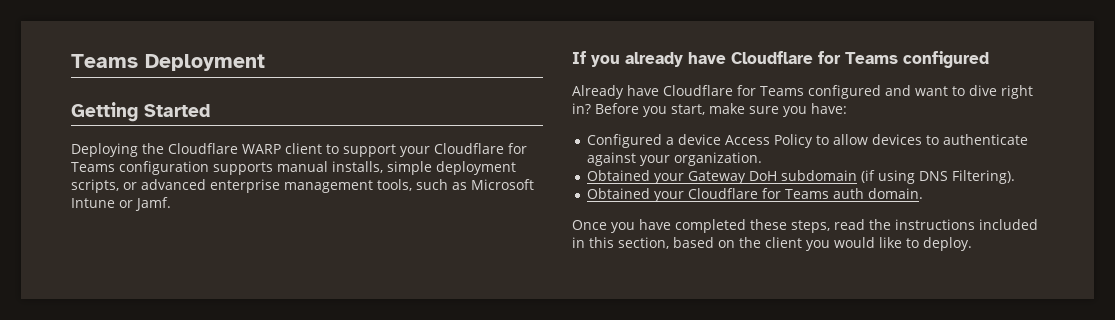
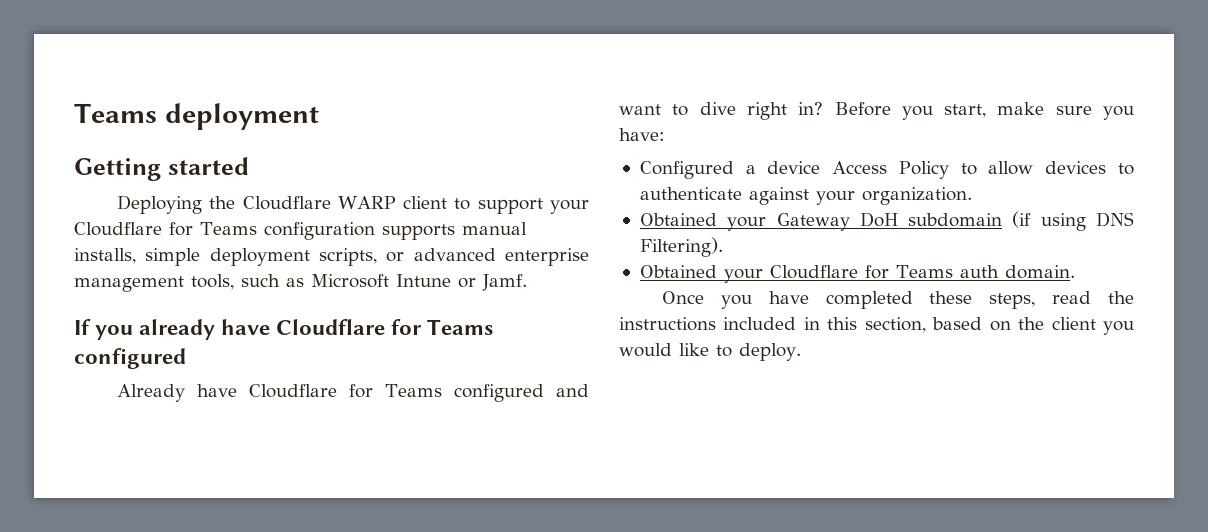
- Teams Deployment
+ Teams deployment
- Getting Started
+ Getting started

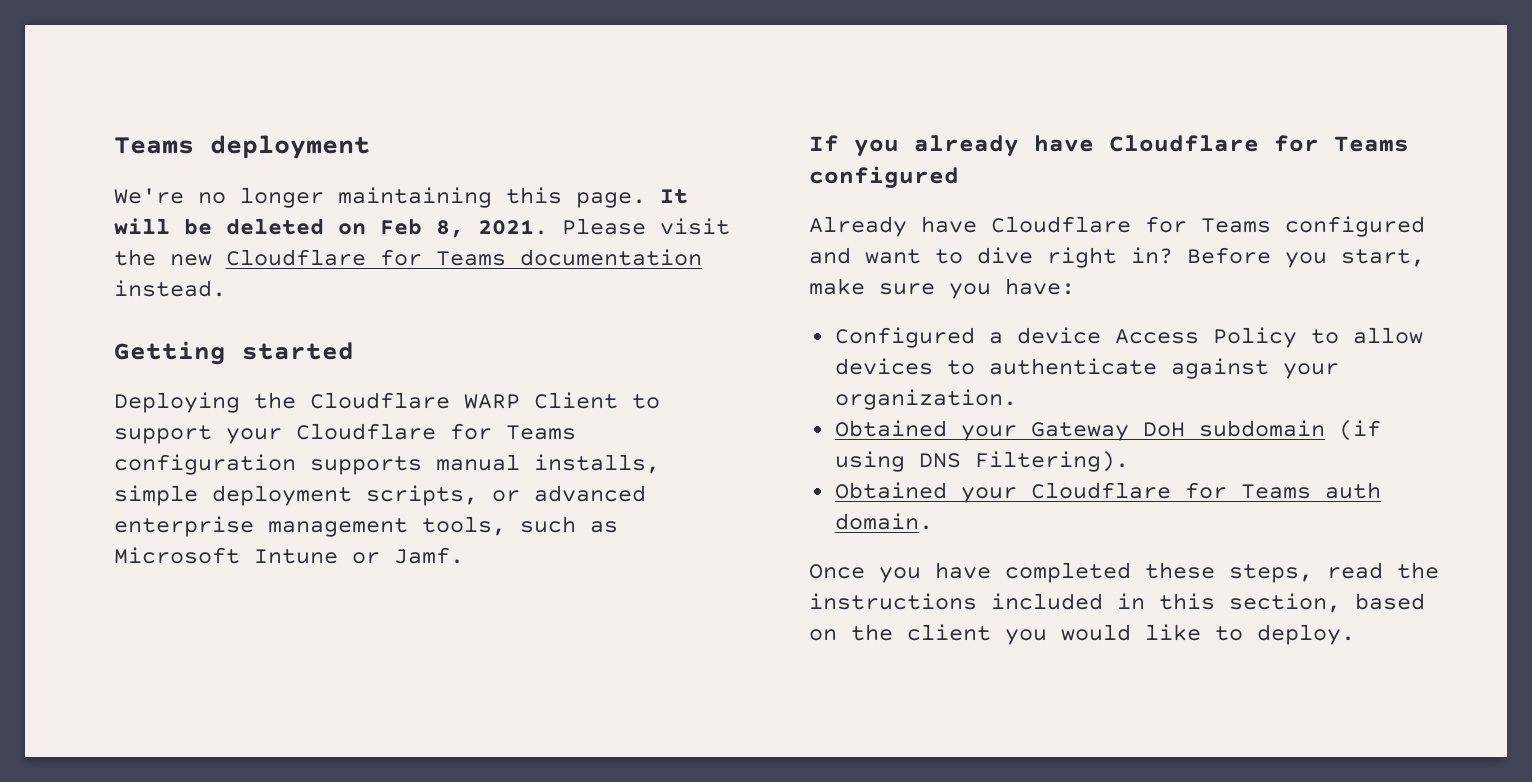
+ We're no longer maintaining this page. It will be deleted on Feb 8, 2021. Please visit the new Cloudflare for Teams documentation instead.
- Deploying the Cloudflare WARP client to support your Cloudflare for Teams configuration supports manual installs, simple deployment scripts, or advanced enterprise management tools, such as Microsoft Intune or Jamf.
+ Deploying the Cloudflare WARP Client to support your Cloudflare for Teams configuration supports manual installs, simple deployment scripts, or advanced enterprise management tools, such as Microsoft Intune or Jamf.

